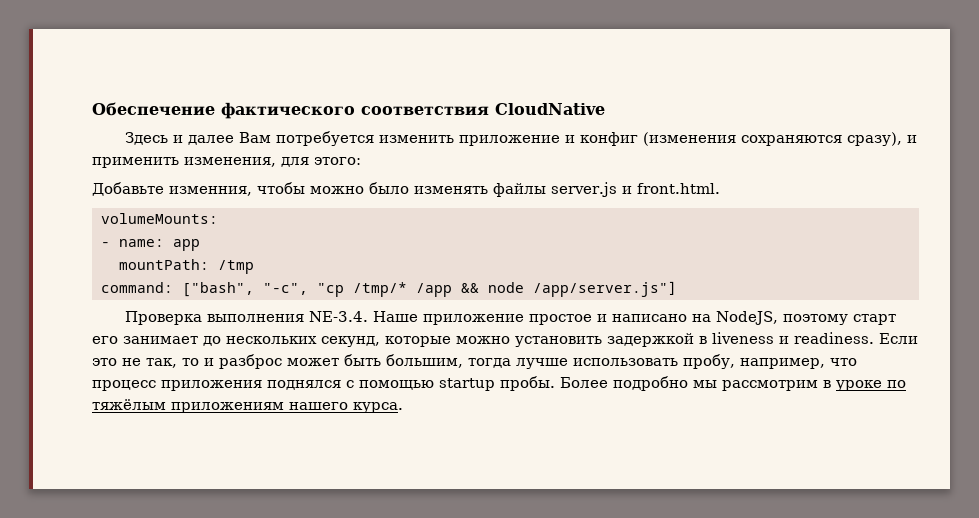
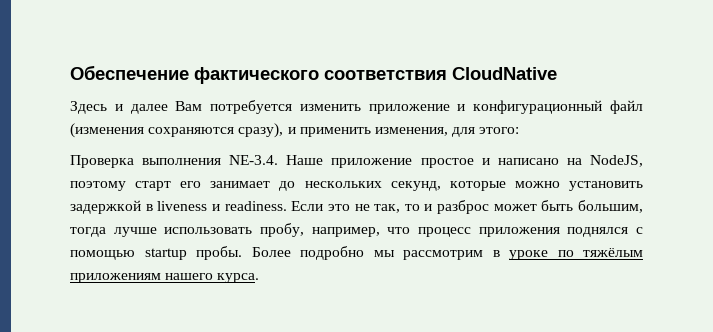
- Здесь и далее Вам потребуется изменить приложение и конфиг (изменения сохраняются сразу), и применить изменения, для этого:
+ Здесь и далее Вам потребуется изменить приложение и конфигурационный файл (изменения сохраняются сразу), и применить изменения, для этого:
- Добавьте изменния, чтобы можно было изменять файлы server.js и front.html.
- volumeMounts:
- - name: app
- mountPath: /tmp
- command: ["bash", "-c", "cp /tmp/* /app && node /app/server.js"]

